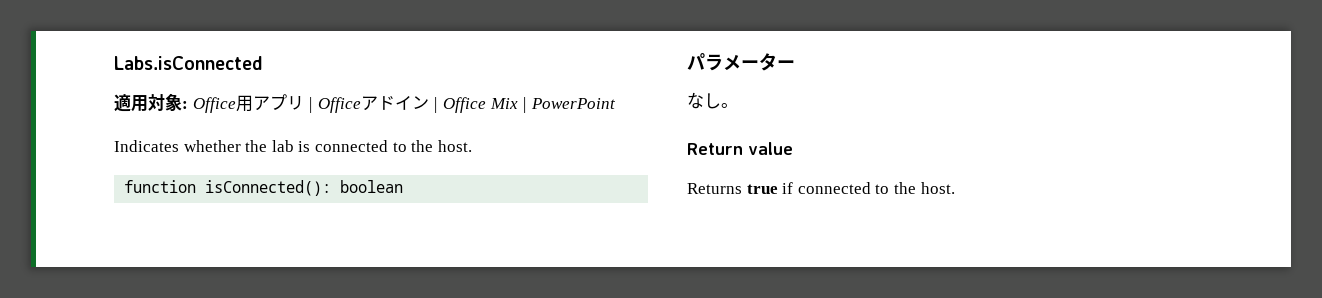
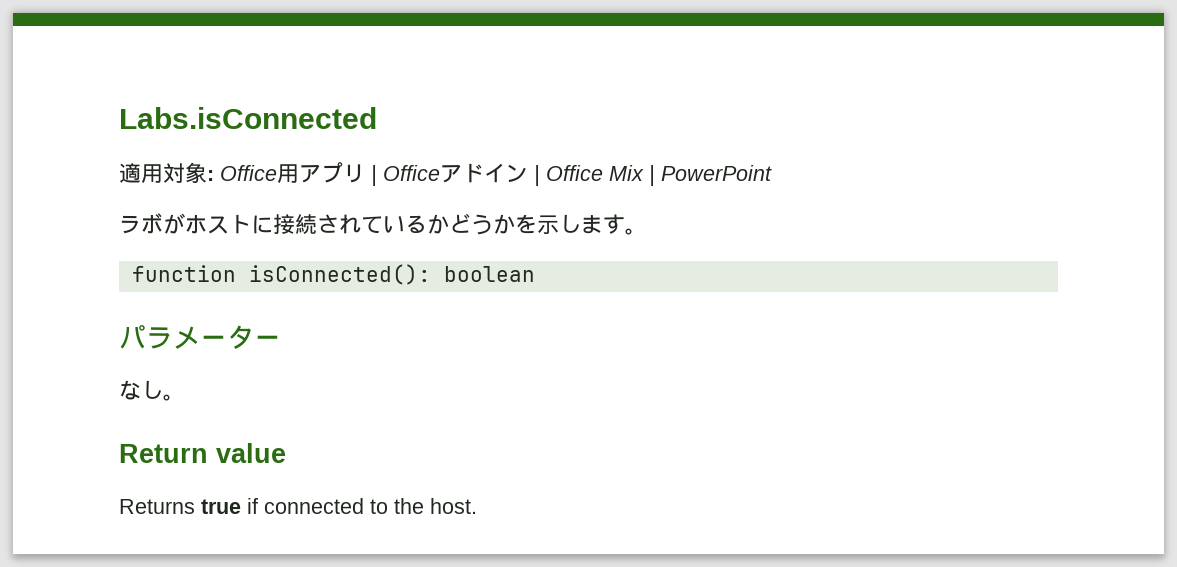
- Indicates whether the lab is connected to the host.
+ ラボがホストに接続されているかどうかを示します。

